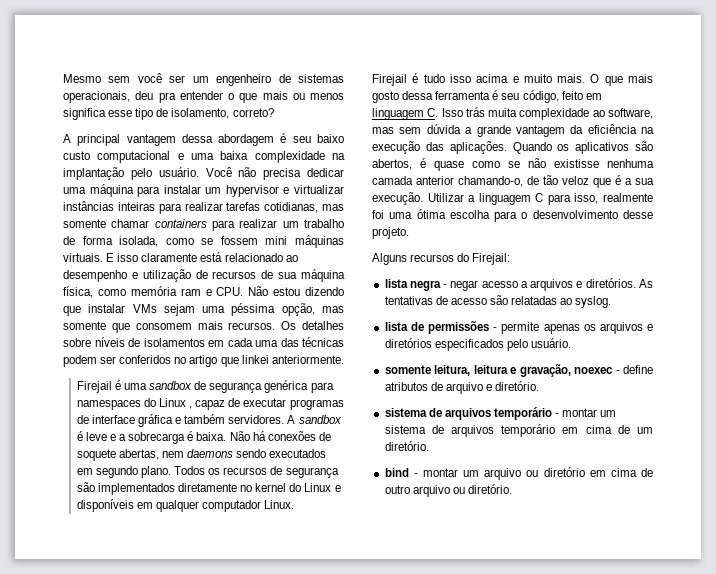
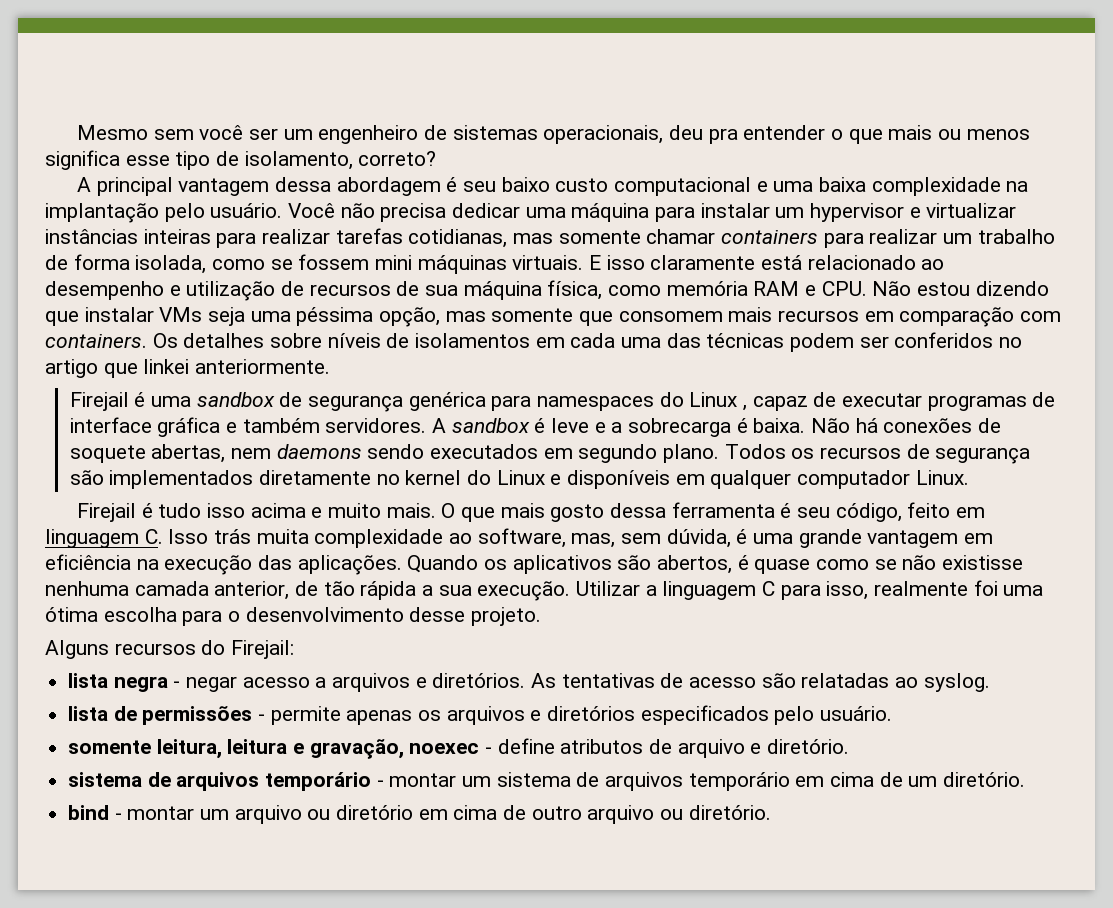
- E isso claramente está relacionado ao desempenho e utilização de recursos de sua máquina física, como memória ram e CPU. Não estou dizendo que instalar VMs sejam uma péssima opção, mas somente que consomem mais recursos.
+ E isso claramente está relacionado ao desempenho e utilização de recursos de sua máquina física, como memória RAM e CPU. Não estou dizendo que instalar VMs seja uma péssima opção, mas somente que consomem mais recursos em comparação com containers.
- O que mais gosto dessa ferramenta é seu código, feito em linguagem C. Isso trás muita complexidade ao software, mas sem dúvida a grande vantagem da eficiência na execução das aplicações.
+ O que mais gosto dessa ferramenta é seu código, feito em linguagem C. Isso trás muita complexidade ao software, mas, sem dúvida, é uma grande vantagem em eficiência na execução das aplicações.
- Quando os aplicativos são abertos, é quase como se não existisse nenhuma camada anterior chamando-o, de tão veloz que é a sua execução.
+ Quando os aplicativos são abertos, é quase como se não existisse nenhuma camada anterior, de tão rápida a sua execução.

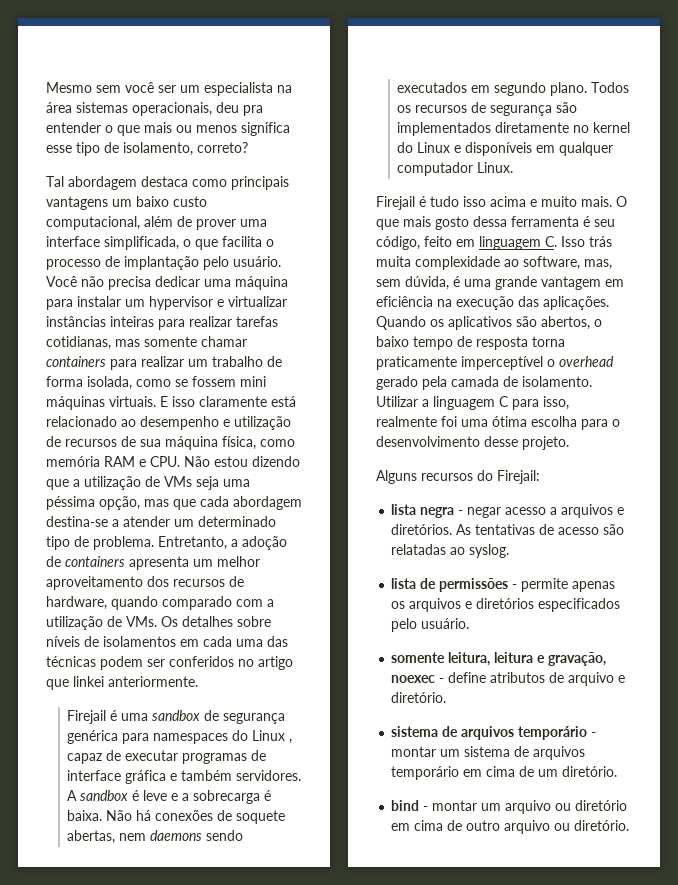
- Mesmo sem você ser um engenheiro de sistemas operacionais, deu pra entender o que mais ou menos significa esse tipo de isolamento, correto?
+ Mesmo sem você ser um especialista na área sistemas operacionais, deu pra entender o que mais ou menos significa esse tipo de isolamento, correto?
- A principal vantagem dessa abordagem é seu baixo custo computacional e uma baixa complexidade na implantação pelo usuário.
+ Tal abordagem destaca como principais vantagens um baixo custo computacional, além de prover uma interface simplificada, o que facilita o processo de implantação pelo usuário.
- E isso claramente está relacionado ao desempenho e utilização de recursos de sua máquina física, como memória RAM e CPU. Não estou dizendo que instalar VMs seja uma péssima opção, mas somente que consomem mais recursos em comparação com containers. Os detalhes sobre níveis de isolamentos em cada uma das técnicas podem ser conferidos no artigo que linkei anteriormente.
+ E isso claramente está relacionado ao desempenho e utilização de recursos de sua máquina física, como memória RAM e CPU. Não estou dizendo que a utilização de VMs seja uma péssima opção, mas que cada abordagem destina-se a atender um determinado tipo de problema. Entretanto, a adoção de containers apresenta um melhor aproveitamento dos recursos de hardware, quando comparado com a utilização de VMs. Os detalhes sobre níveis de isolamentos em cada uma das técnicas podem ser conferidos no artigo que linkei anteriormente.
- Quando os aplicativos são abertos, é quase como se não existisse nenhuma camada anterior, de tão rápida a sua execução.
+ Quando os aplicativos são abertos, o baixo tempo de resposta torna praticamente imperceptível o overhead gerado pela camada de isolamento.

